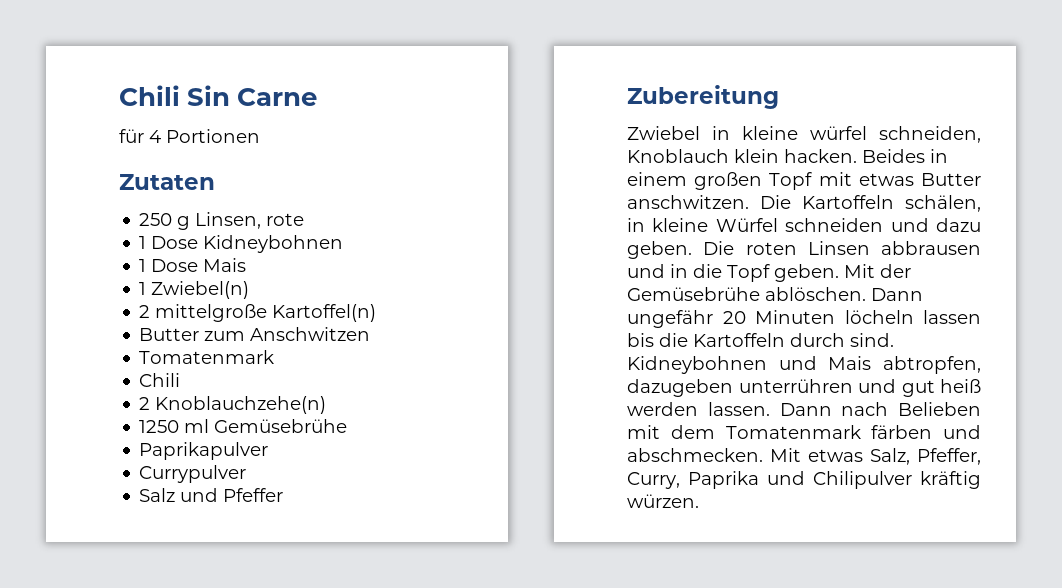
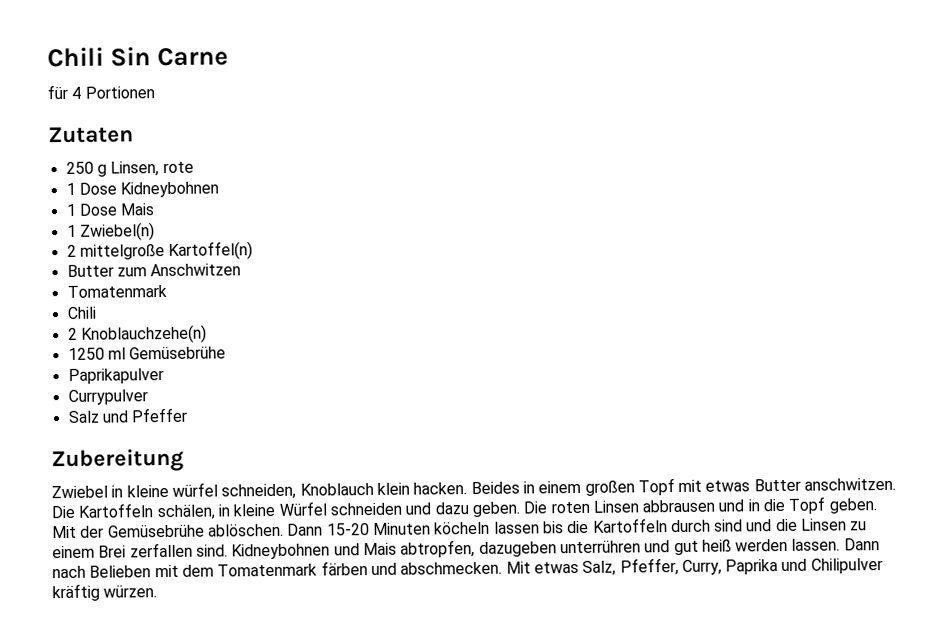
- Dann ungefähr 20 Minuten löcheln lassen bis die Kartoffeln durch sind.
+ Dann 15-20 Minuten köcheln lassen bis die Kartoffeln durch sind und die Linsen zu einem Brei zerfallen sind.

